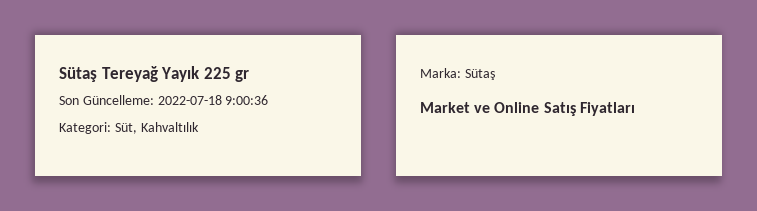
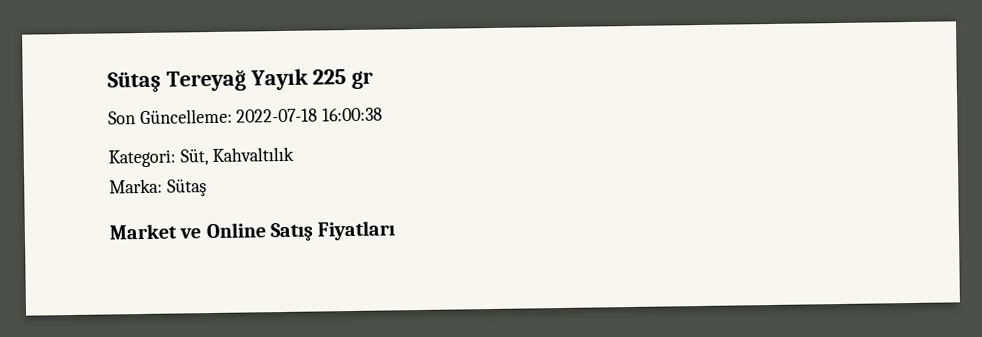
- Son Güncelleme: 2022-07-18 9:00:36
+ Son Güncelleme: 2022-07-18 16:00:38

